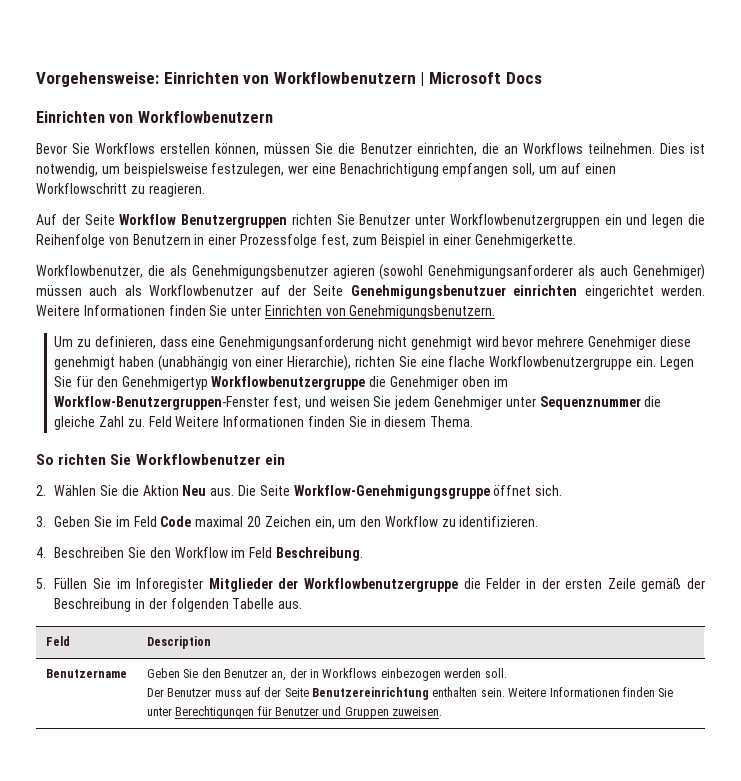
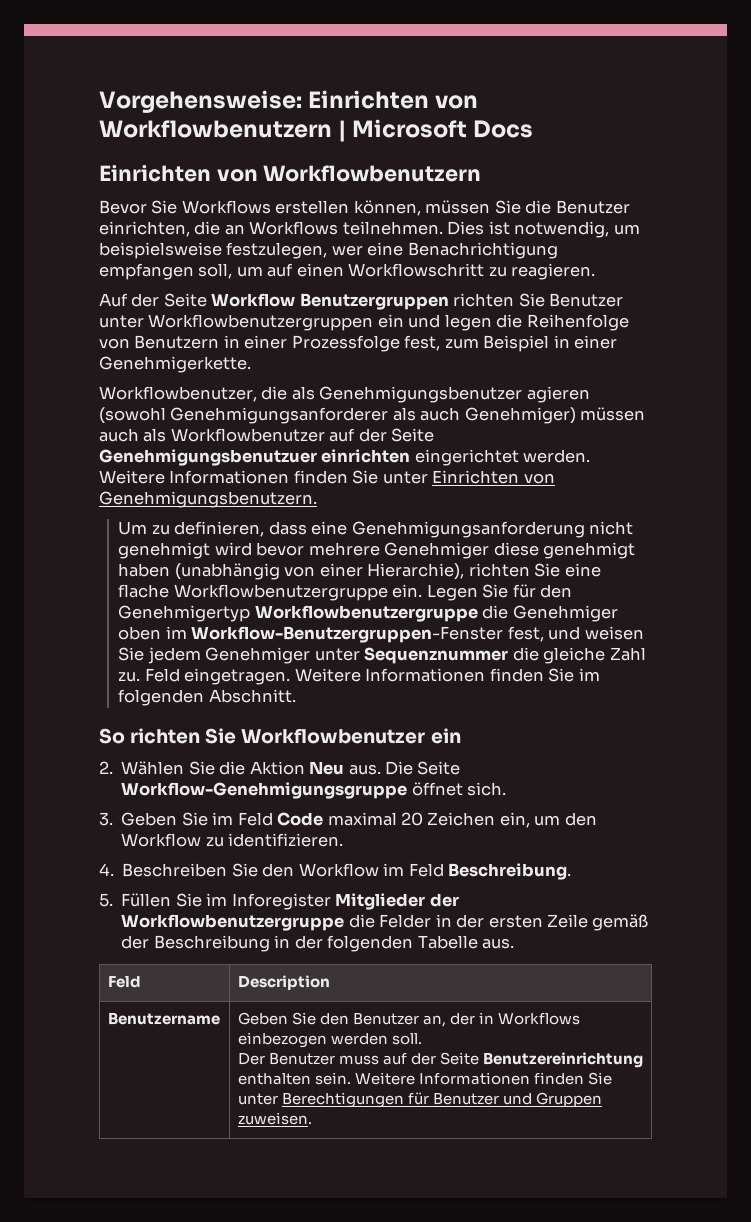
- Feld Weitere Informationen finden Sie in diesem Thema.
+ Feld eingetragen. Weitere Informationen finden Sie im folgenden Abschnitt.

